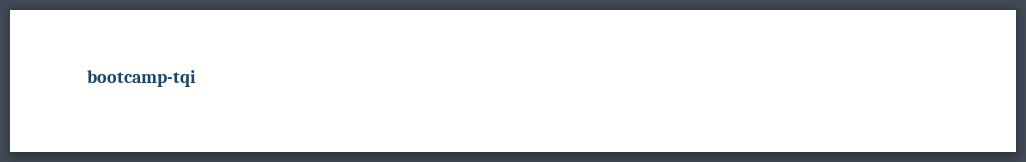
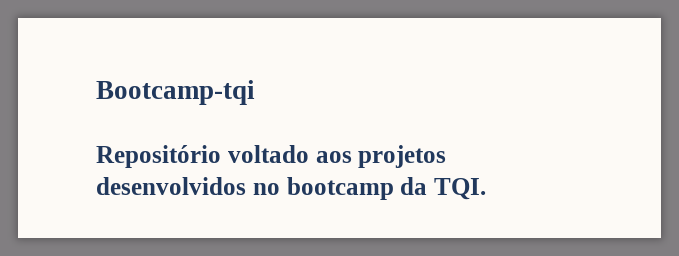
- bootcamp-tqi
+ Bootcamp-tqi
+ Repositório voltado aos projetos desenvolvidos no bootcamp da TQI.

